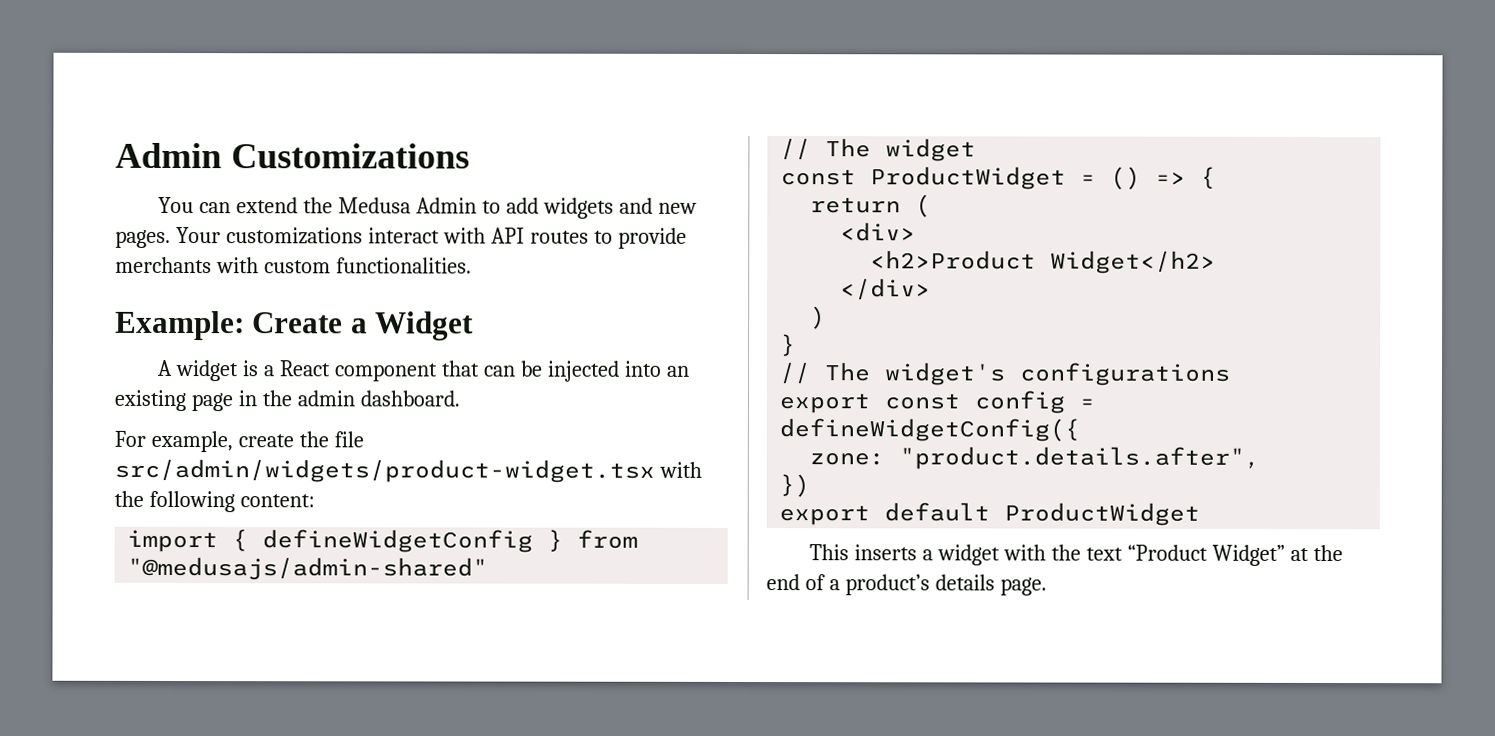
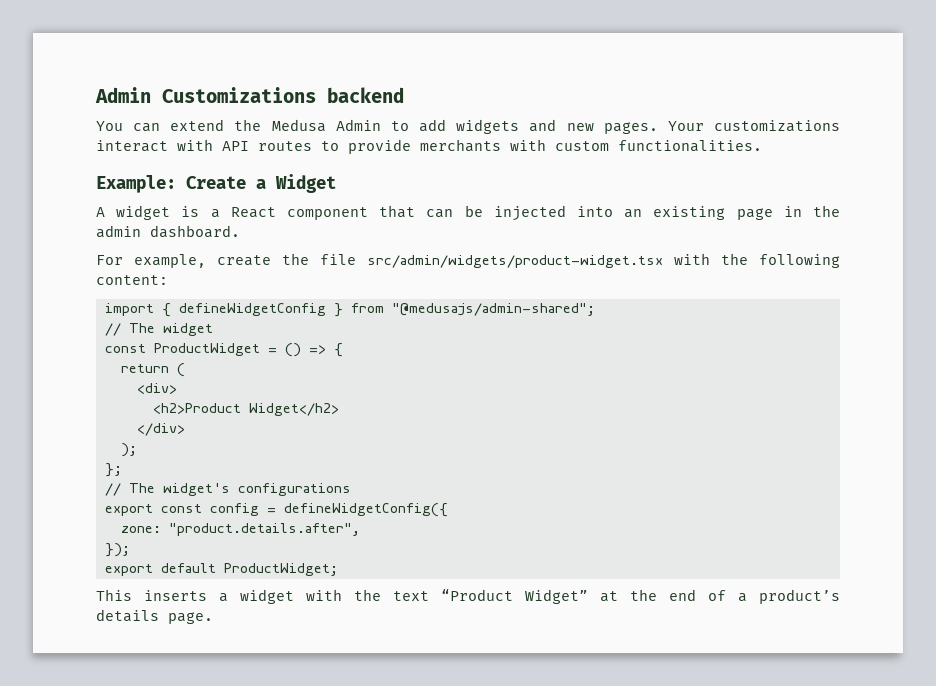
- Admin Customizations
+ Admin Customizations backend
- import { defineWidgetConfig } from "@medusajs/admin-shared"
+ import { defineWidgetConfig } from "@medusajs/admin-shared";
- )
- }
+ );
+ };
- })
+ });
- export default ProductWidget
+ export default ProductWidget;

